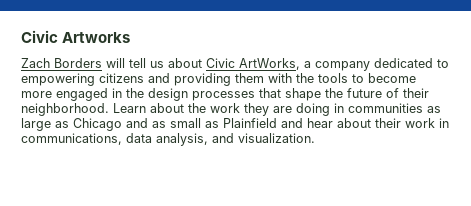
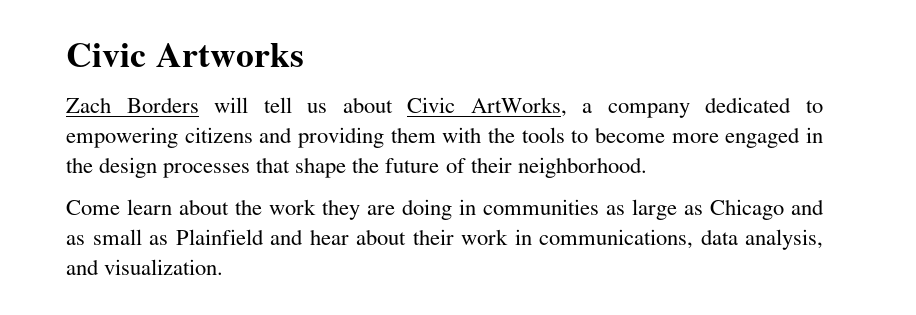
- Zach Borders will tell us about Civic ArtWorks, a company dedicated to empowering citizens and providing them with the tools to become more engaged in the design processes that shape the future of their neighborhood. Learn about the work they are doing in communities as large as Chicago and as small as Plainfield and hear about their work in communications, data analysis, and visualization.
+ Zach Borders will tell us about Civic ArtWorks, a company dedicated to empowering citizens and providing them with the tools to become more engaged in the design processes that shape the future of their neighborhood.
+ Come learn about the work they are doing in communities as large as Chicago and as small as Plainfield and hear about their work in communications, data analysis, and visualization.

